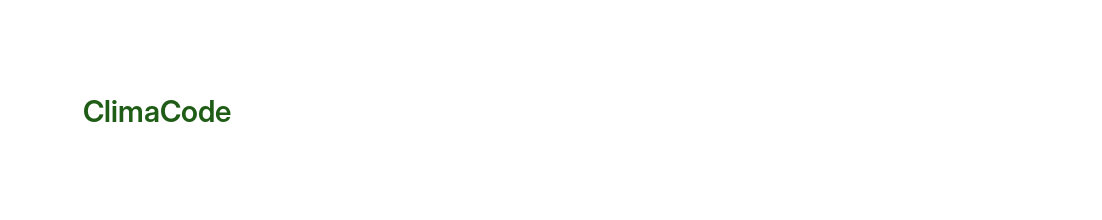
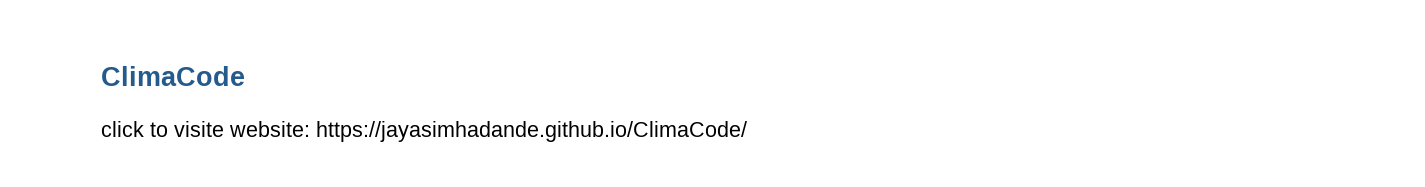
+ click to visite website: https://jayasimhadande.github.io/ClimaCode/

